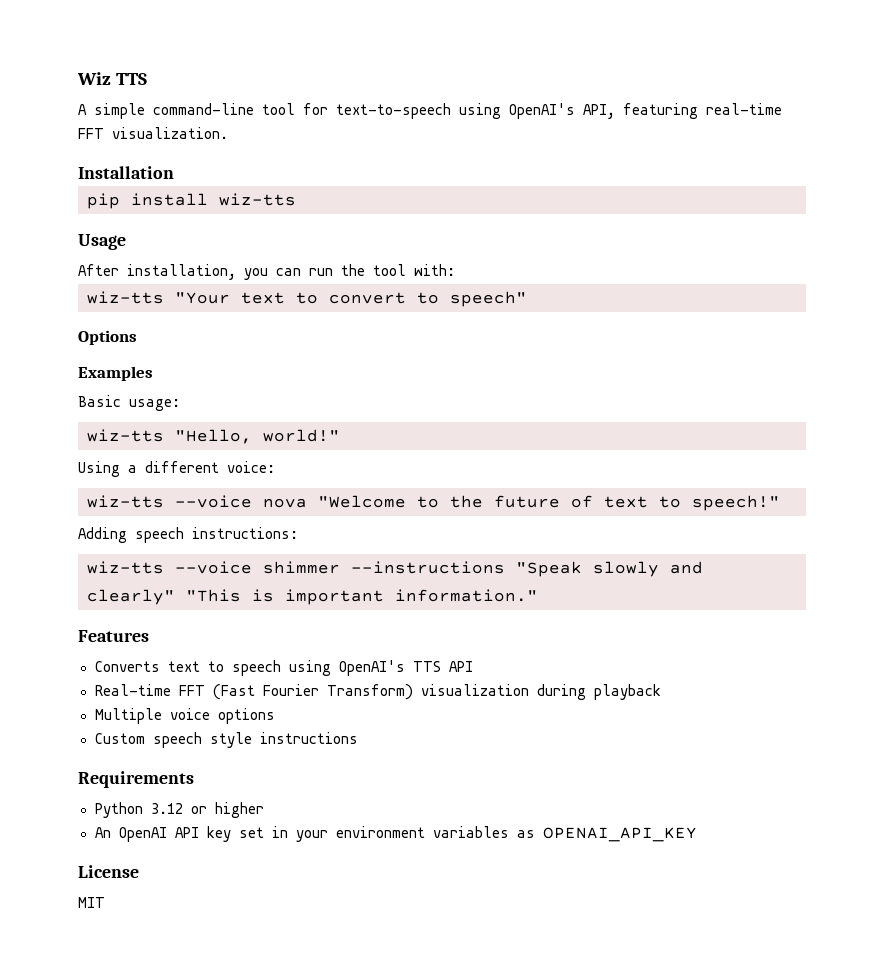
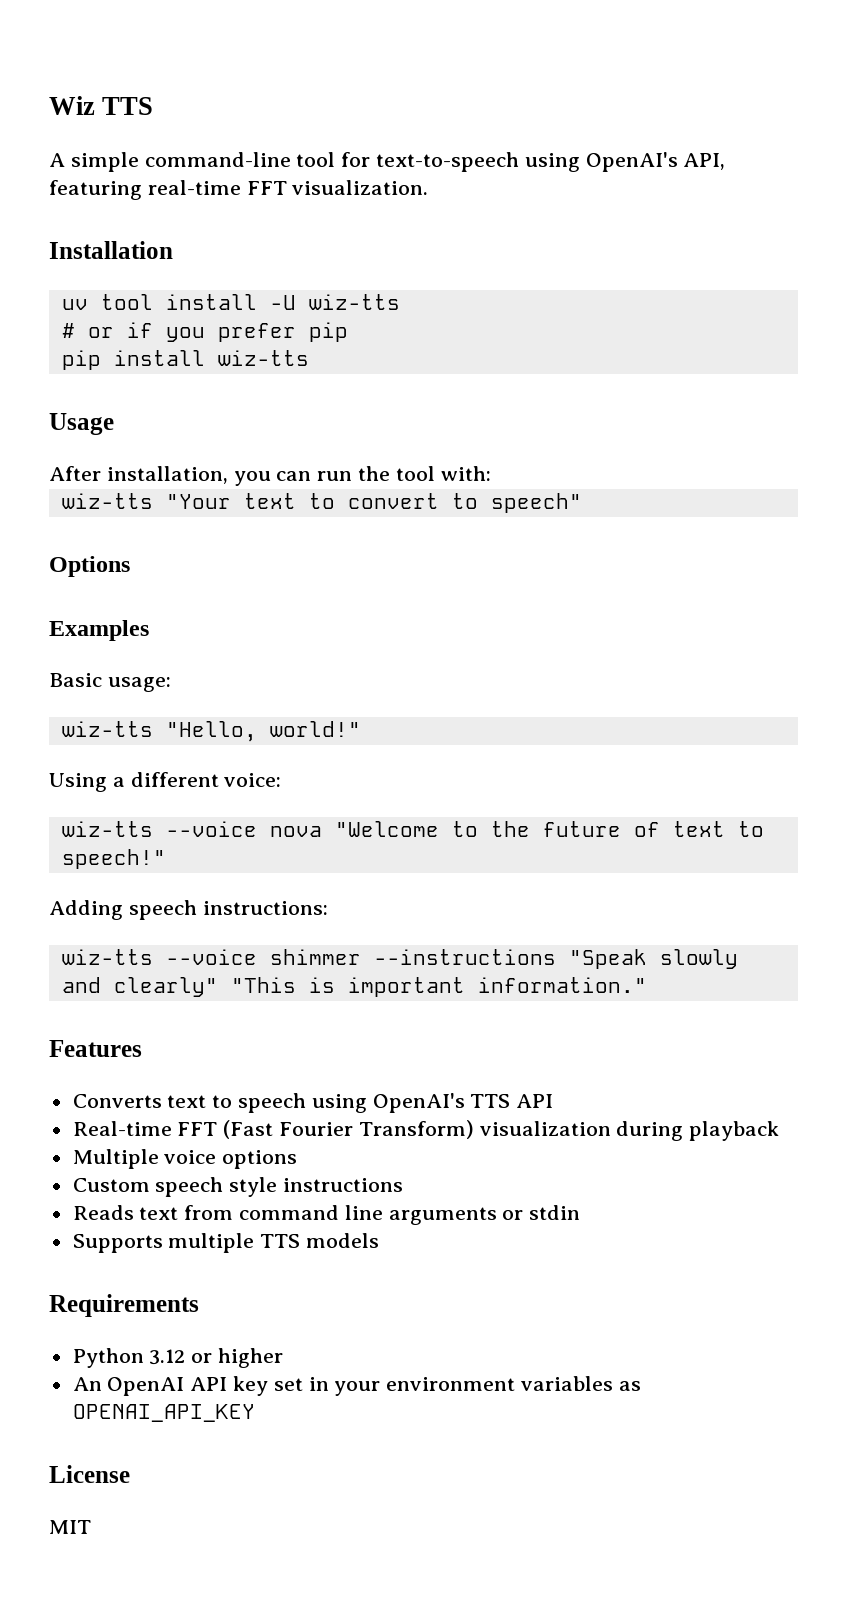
+ uv tool install -U wiz-tts
+ # or if you prefer pip
+ Reads text from command line arguments or stdin
+ Supports multiple TTS models

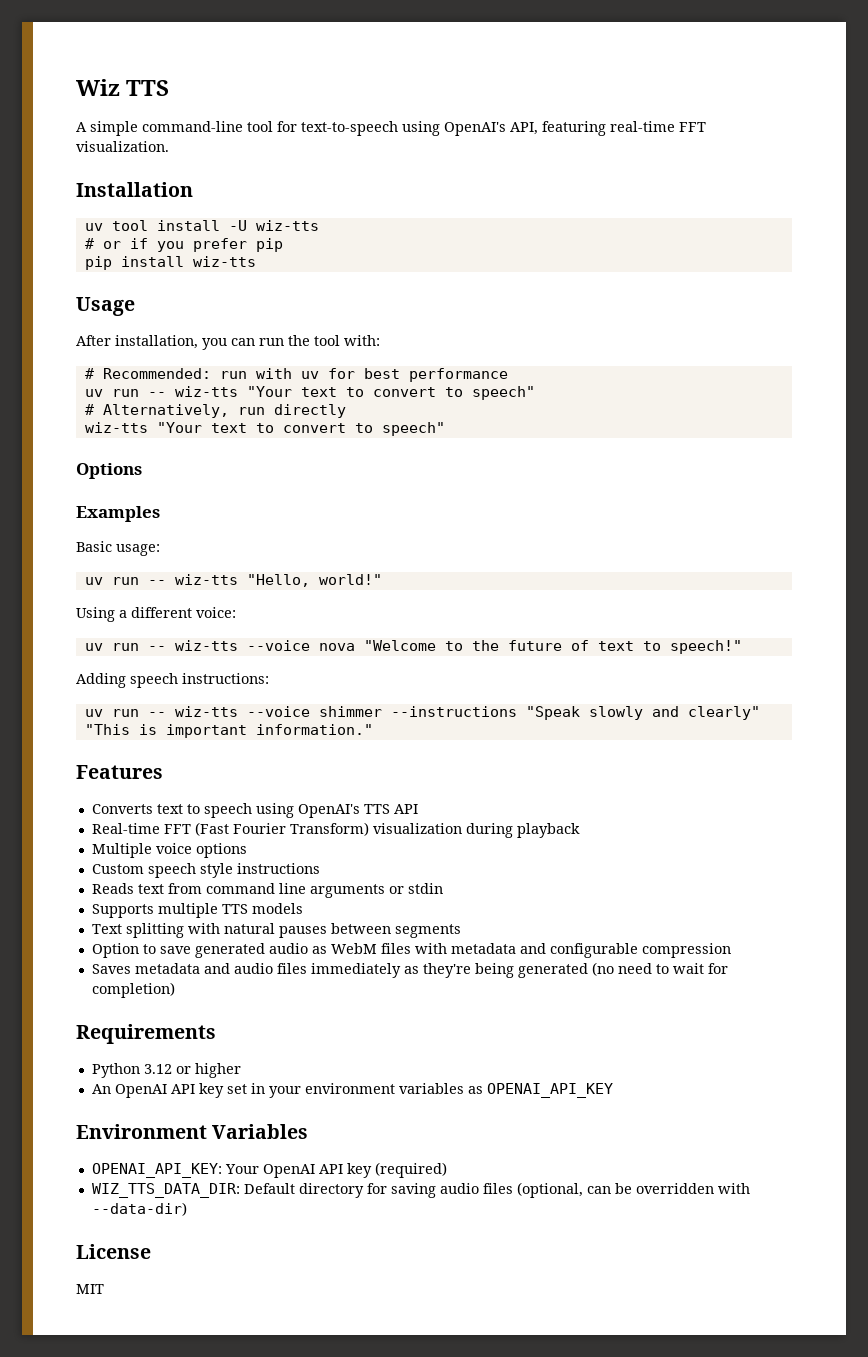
+ # Recommended: run with uv for best performance
+ uv run -- wiz-tts "Your text to convert to speech"
+ # Alternatively, run directly
- wiz-tts "Hello, world!"
+ uv run -- wiz-tts "Hello, world!"
- wiz-tts --voice nova "Welcome to the future of text to speech!"
+ uv run -- wiz-tts --voice nova "Welcome to the future of text to speech!"
- wiz-tts --voice shimmer --instructions "Speak slowly and clearly" "This is important information."
+ uv run -- wiz-tts --voice shimmer --instructions "Speak slowly and clearly" "This is important information."
+ Text splitting with natural pauses between segments
+ Option to save generated audio as WebM files with metadata and configurable compression
+ Saves metadata and audio files immediately as they're being generated (no need to wait for completion)
+ Environment Variables
+ OPENAI_API_KEY: Your OpenAI API key (required)
+ WIZ_TTS_DATA_DIR: Default directory for saving audio files (optional, can be overridden with --data-dir)

